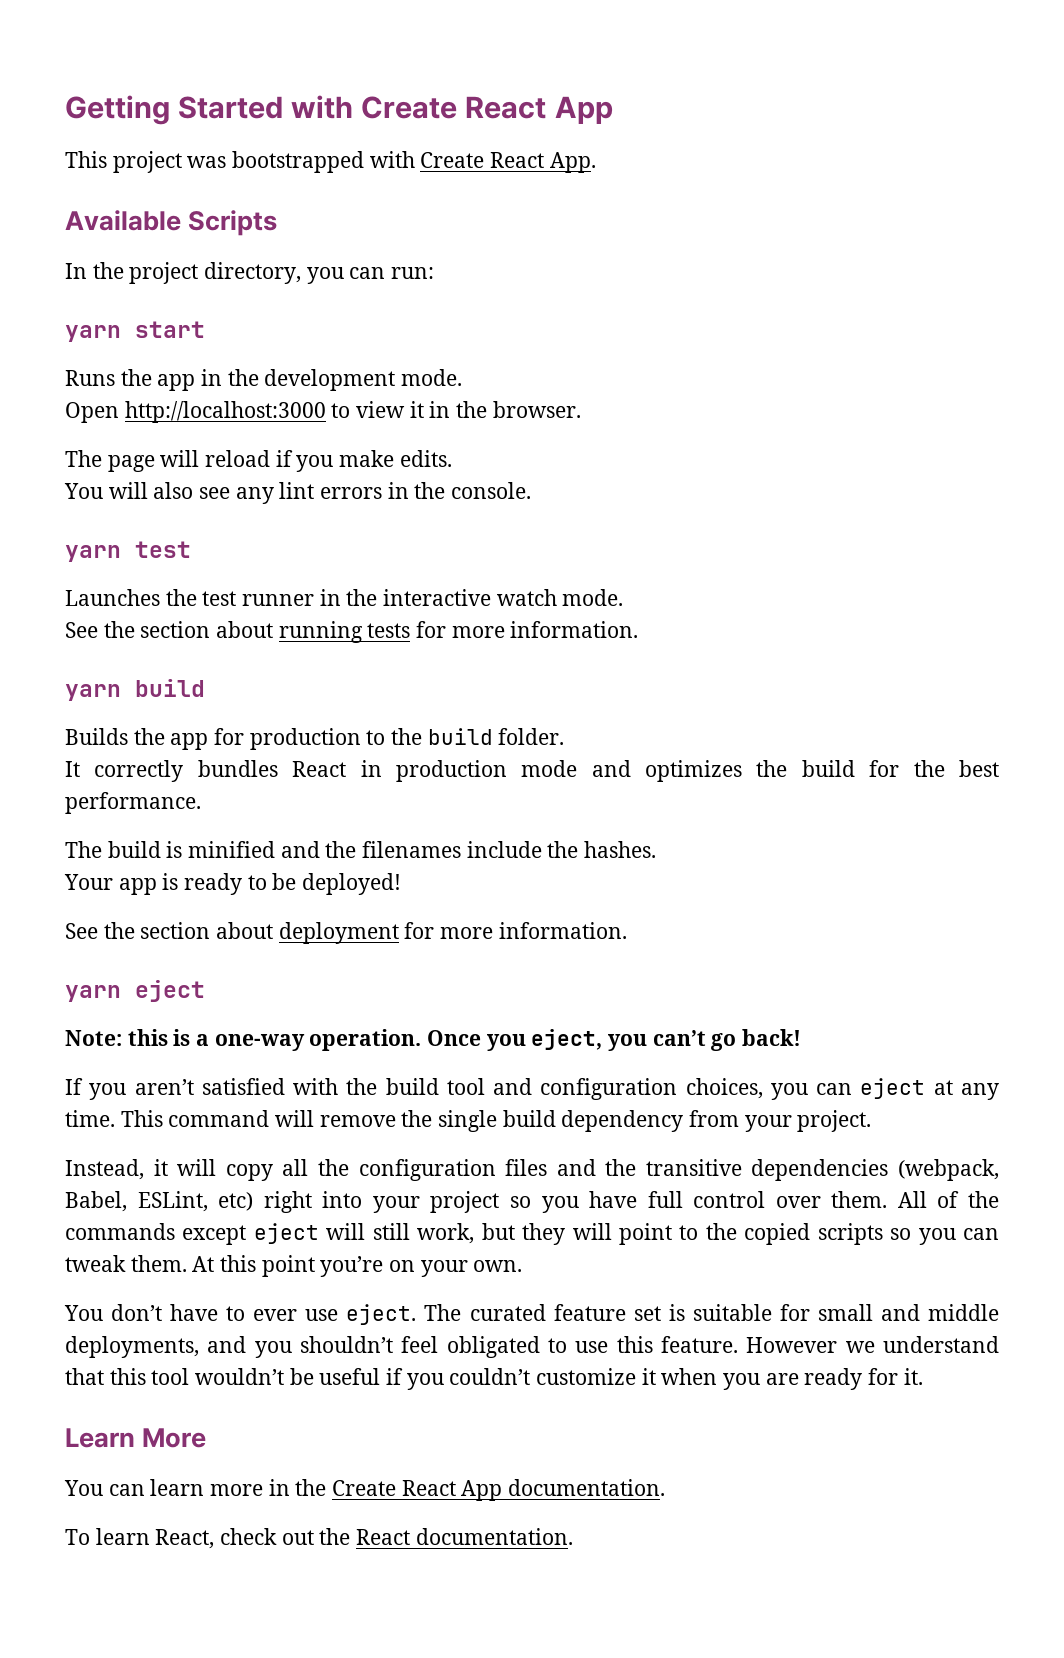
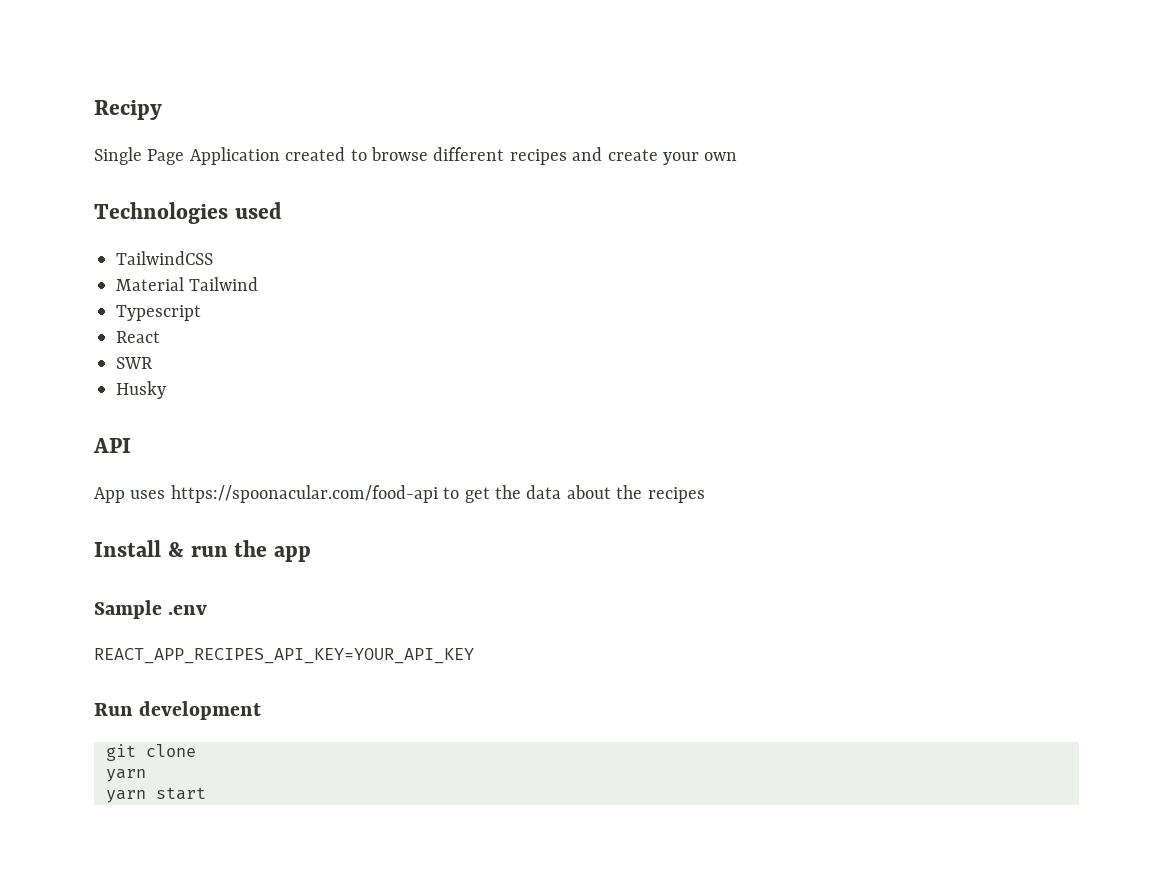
- Getting Started with Create React App
- This project was bootstrapped with Create React App.
- Available Scripts
- In the project directory, you can run:
+ Recipy
+ Single Page Application created to browse different recipes and create your own
+ Technologies used
+ TailwindCSS
+ Material Tailwind
+ Typescript
+ React
+ SWR
+ Husky
+ API
+ App uses https://spoonacular.com/food-api to get the data about the recipes
+ Install & run the app
+ Sample .env
+ REACT_APP_RECIPES_API_KEY=YOUR_API_KEY
+ Run development
+ git clone
+ yarn
  yarn start
- Runs the app in the development mode.
- Open http://localhost:3000 to view it in the browser.
- The page will reload if you make edits.
- You will also see any lint errors in the console.
- yarn test
- Launches the test runner in the interactive watch mode.
- See the section about running tests for more information.
- yarn build
- Builds the app for production to the build folder.
- It correctly bundles React in production mode and optimizes the build for the best performance.
- The build is minified and the filenames include the hashes.
- Your app is ready to be deployed!
- See the section about deployment for more information.
- yarn eject
- Note: this is a one-way operation. Once you eject, you can’t go back!
- If you aren’t satisfied with the build tool and configuration choices, you can eject at any time. This command will remove the single build dependency from your project.
- Instead, it will copy all the configuration files and the transitive dependencies (webpack, Babel, ESLint, etc) right into your project so you have full control over them. All of the commands except eject will still work, but they will point to the copied scripts so you can tweak them. At this point you’re on your own.
- You don’t have to ever use eject. The curated feature set is suitable for small and middle deployments, and you shouldn’t feel obligated to use this feature. However we understand that this tool wouldn’t be useful if you couldn’t customize it when you are ready for it.
- Learn More
- You can learn more in the Create React App documentation.
- To learn React, check out the React documentation.

